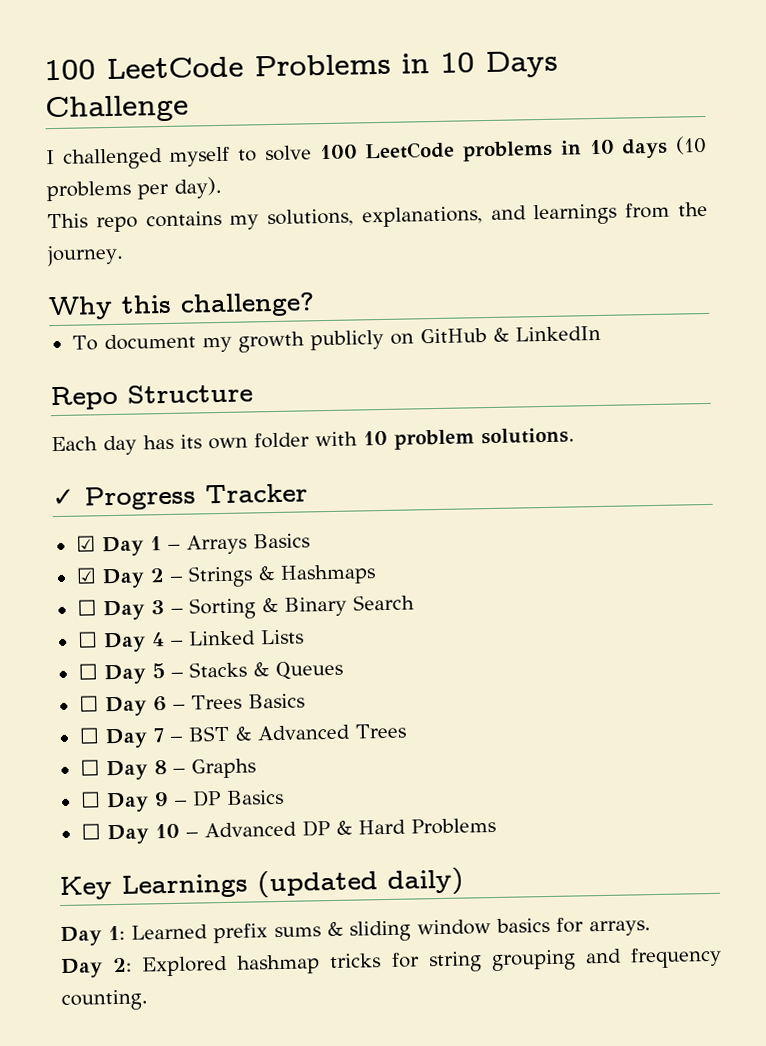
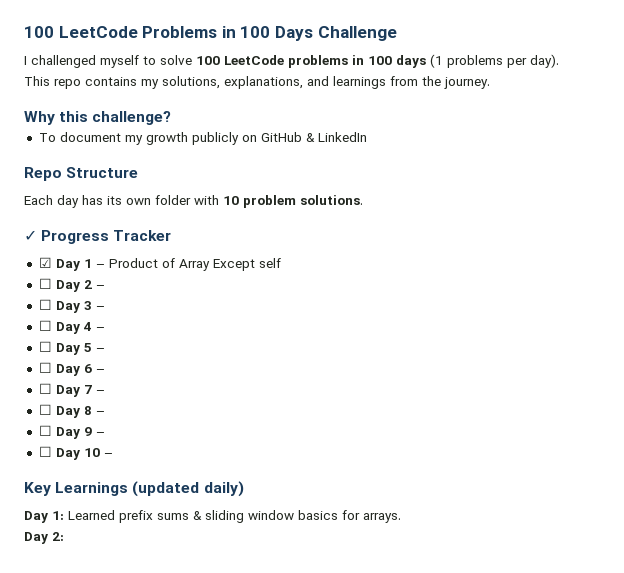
- 100 LeetCode Problems in 10 Days Challenge
+ 100 LeetCode Problems in 100 Days Challenge
- I challenged myself to solve 100 LeetCode problems in 10 days (10 problems per day).
+ I challenged myself to solve 100 LeetCode problems in 100 days (1 problems per day).
- ☑ Day 1 – Arrays Basics
- ☑ Day 2 – Strings & Hashmaps
+ ☑ Day 1 – Product of Array Except self
+ ☐ Day 2 –
- ☐ Day 3 – Sorting & Binary Search
+ ☐ Day 3 –
- ☐ Day 4 – Linked Lists
+ ☐ Day 4 –
- ☐ Day 5 – Stacks & Queues
+ ☐ Day 5 –
- ☐ Day 6 – Trees Basics
+ ☐ Day 6 –
- ☐ Day 7 – BST & Advanced Trees
+ ☐ Day 7 –
- ☐ Day 8 – Graphs
+ ☐ Day 8 –
- ☐ Day 9 – DP Basics
+ ☐ Day 9 –
- ☐ Day 10 – Advanced DP & Hard Problems
+ ☐ Day 10 –
- Day 2: Explored hashmap tricks for string grouping and frequency counting.
+ Day 2:

